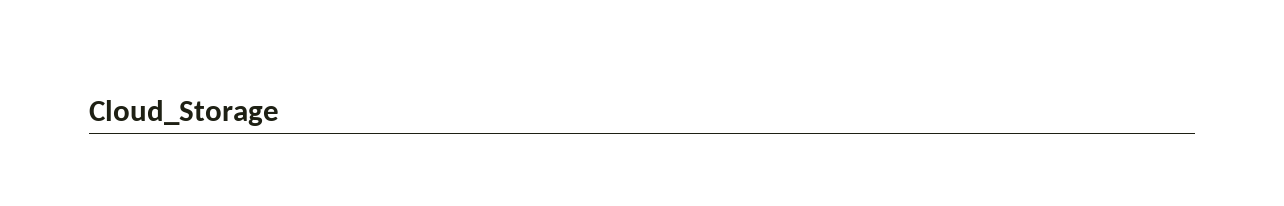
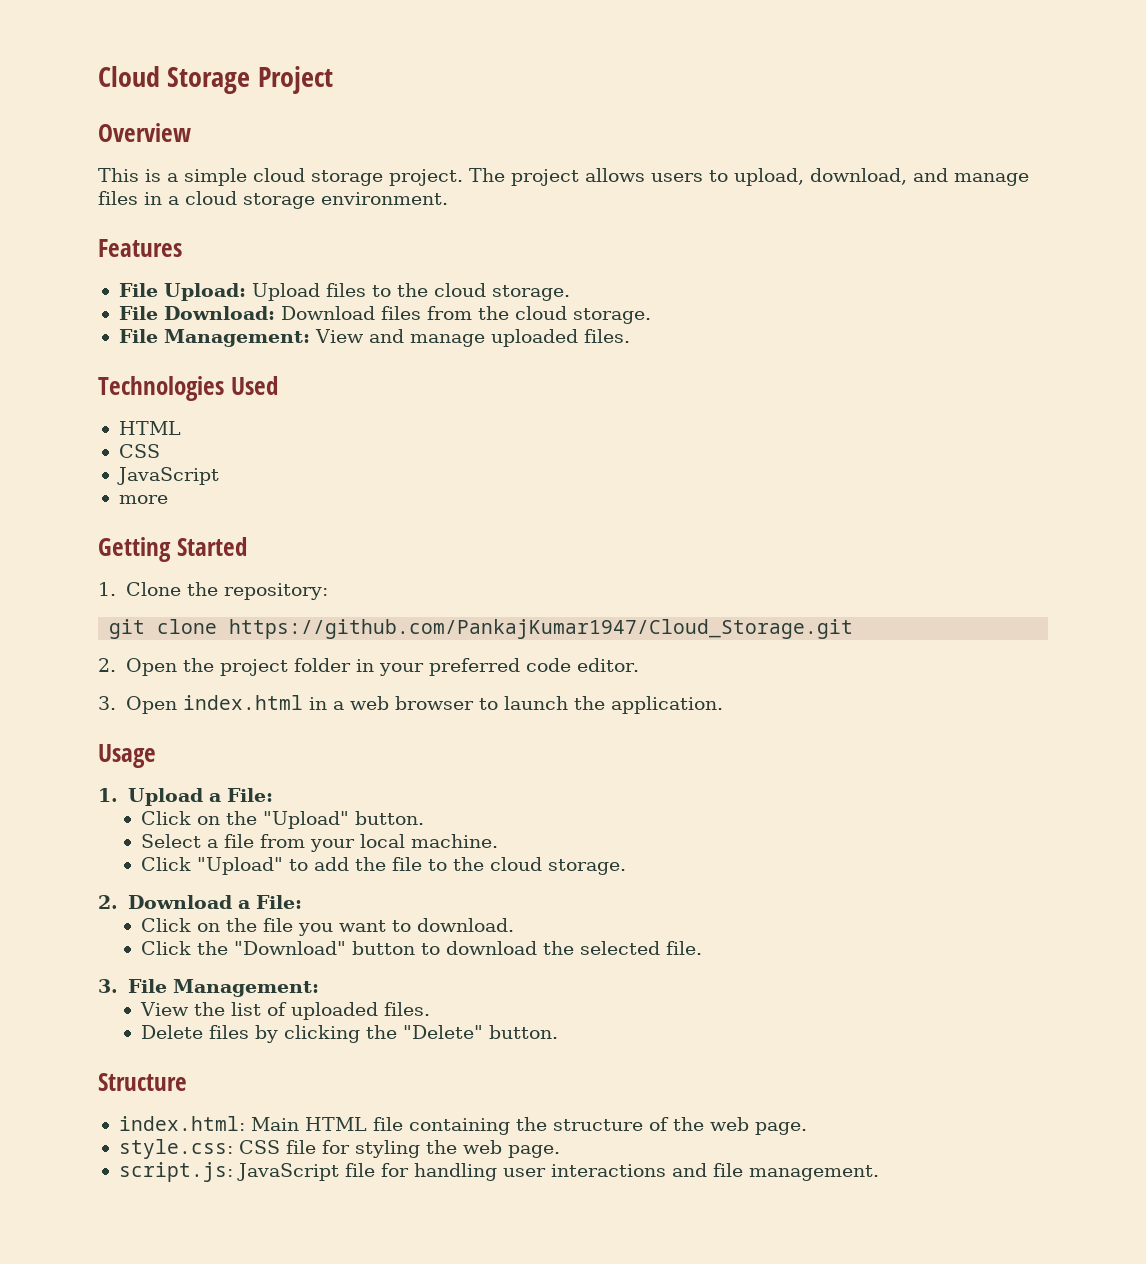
- Cloud_Storage
+ Cloud Storage Project
+ Overview
+ This is a simple cloud storage project. The project allows users to upload, download, and manage files in a cloud storage environment.
+ Features
+ File Upload: Upload files to the cloud storage.
+ File Download: Download files from the cloud storage.
+ File Management: View and manage uploaded files.
+ Technologies Used
+ HTML
+ CSS
+ JavaScript
+ more
+ Getting Started
+ 1. Clone the repository:
+ git clone https://github.com/PankajKumar1947/Cloud_Storage.git
+ 2. Open the project folder in your preferred code editor.
+ 3. Open index.html in a web browser to launch the application.
+ Usage
+ 1. Upload a File:
+ Click on the "Upload" button.
+ Select a file from your local machine.
+ Click "Upload" to add the file to the cloud storage.
+ 2. Download a File:
+ Click on the file you want to download.
+ Click the "Download" button to download the selected file.
+ 3. File Management:
+ View the list of uploaded files.
+ Delete files by clicking the "Delete" button.
+ Structure
+ index.html: Main HTML file containing the structure of the web page.
+ style.css: CSS file for styling the web page.
+ script.js: JavaScript file for handling user interactions and file management.

